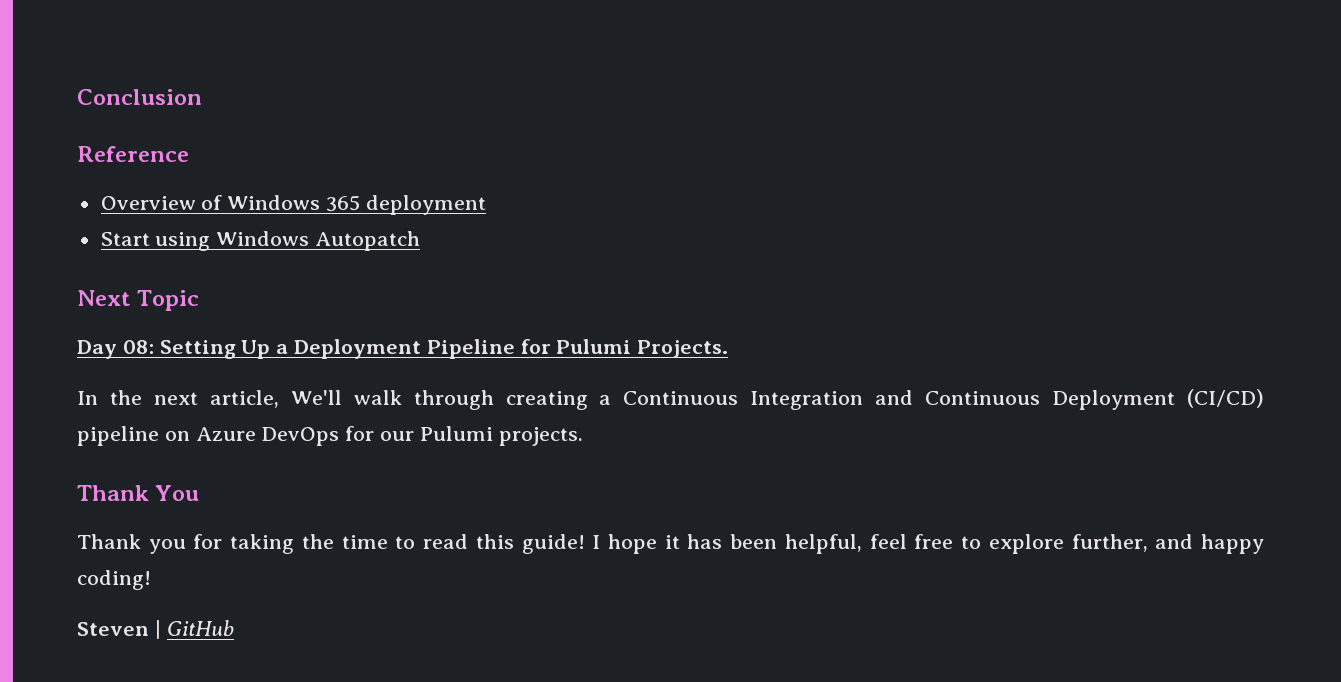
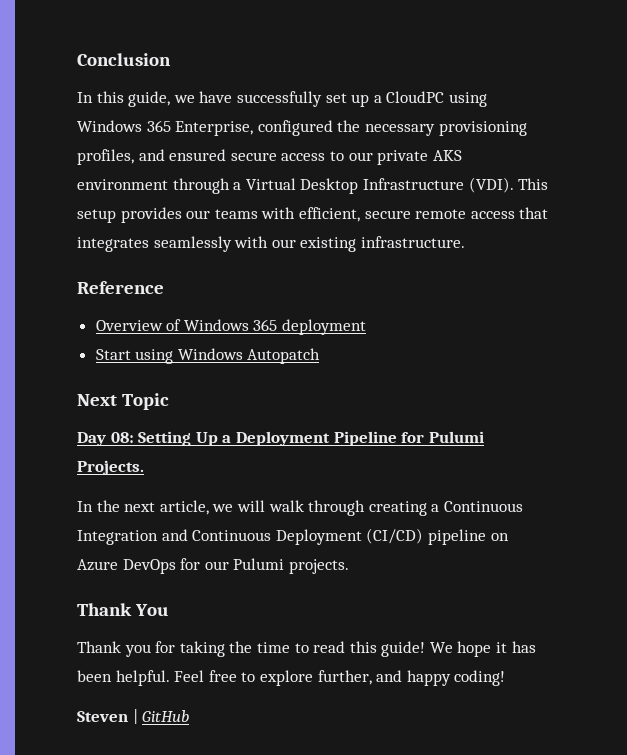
+ In this guide, we have successfully set up a CloudPC using Windows 365 Enterprise, configured the necessary provisioning profiles, and ensured secure access to our private AKS environment through a Virtual Desktop Infrastructure (VDI). This setup provides our teams with efficient, secure remote access that integrates seamlessly with our existing infrastructure.
- In the next article, We'll walk through creating a Continuous Integration and Continuous Deployment (CI/CD) pipeline on Azure DevOps for our Pulumi projects.
+ In the next article, we will walk through creating a Continuous Integration and Continuous Deployment (CI/CD) pipeline on Azure DevOps for our Pulumi projects.
- I hope it has been helpful, feel free to explore further, and happy coding!
+ We hope it has been helpful. Feel free to explore further, and happy coding!

